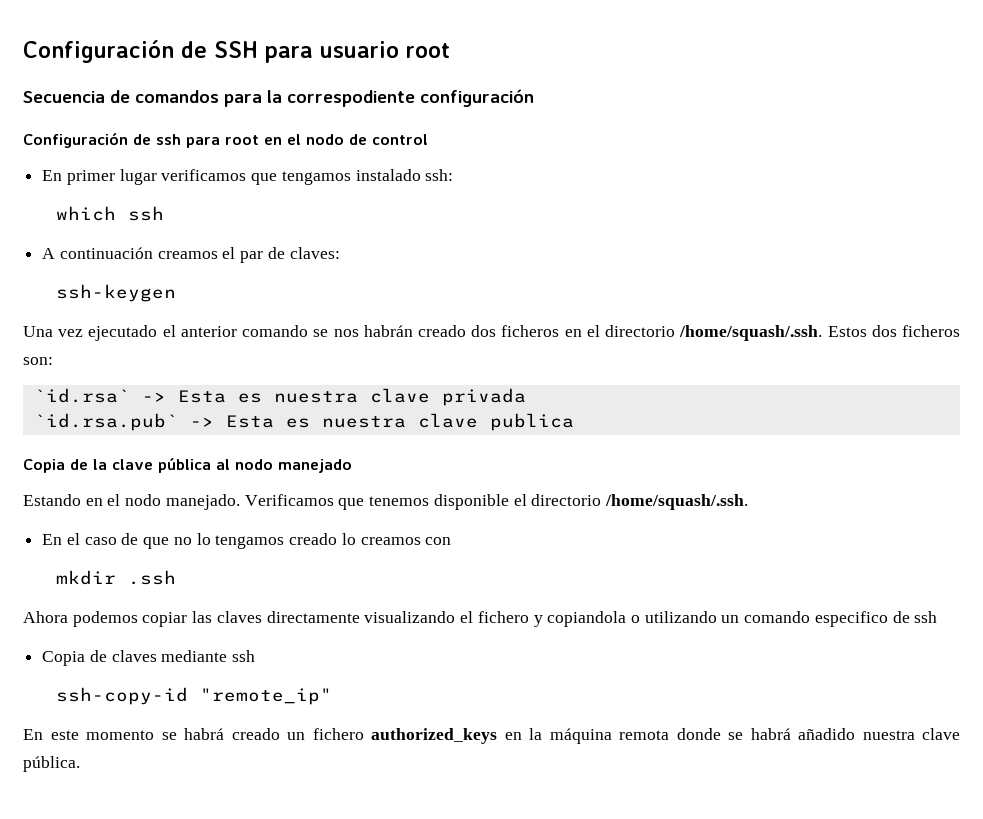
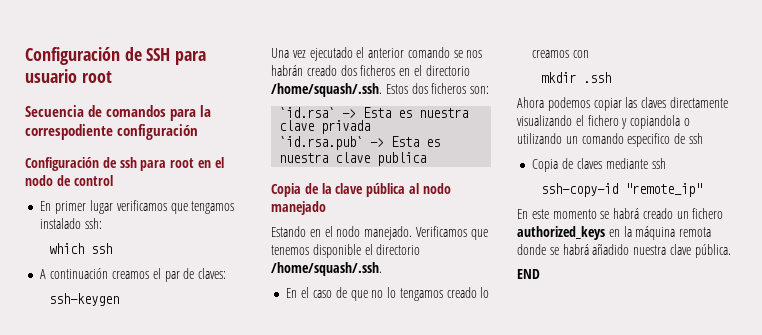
+ END

